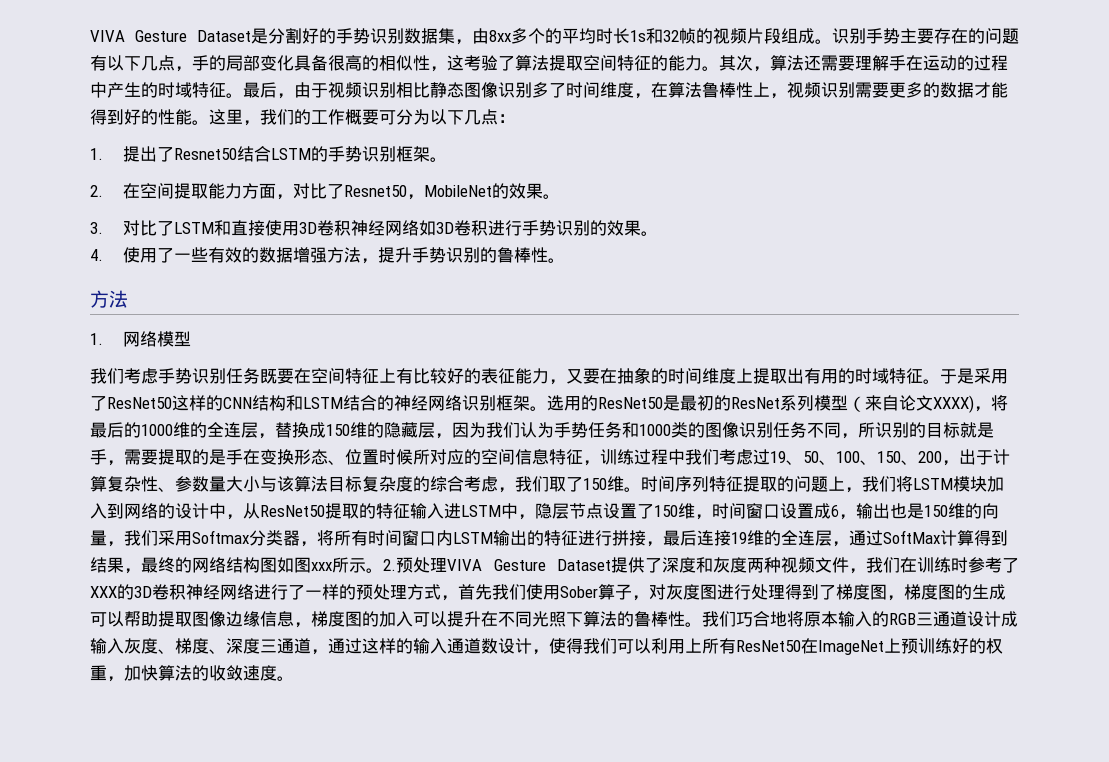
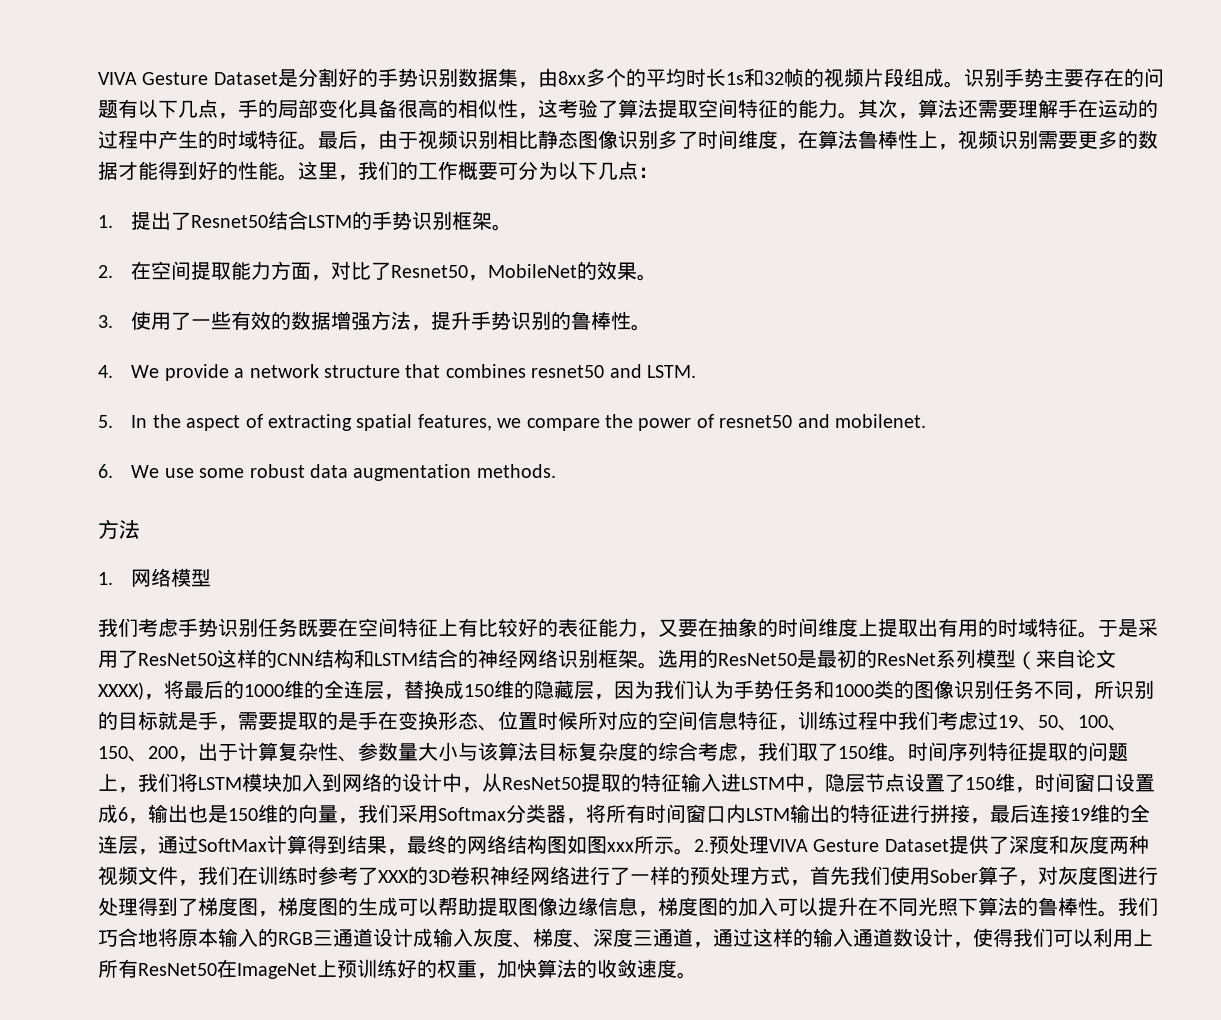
- 3.对比了LSTM和直接使用3D卷积神经网络如3D卷积进行手势识别的效果。
- 4.使用了一些有效的数据增强方法，提升手势识别的鲁棒性。
+ 3.使用了一些有效的数据增强方法，提升手势识别的鲁棒性。
+ 4. We provide a network structure that combines resnet50 and LSTM.
+ 5. In the aspect of extracting spatial features, we compare the power of resnet50 and mobilenet.
+ 6. We use some robust data augmentation methods.

